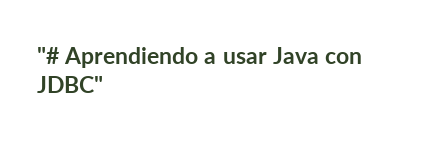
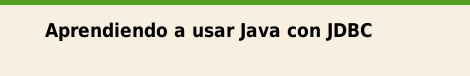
- "# Aprendiendo a usar Java con JDBC"
+ Aprendiendo a usar Java con JDBC

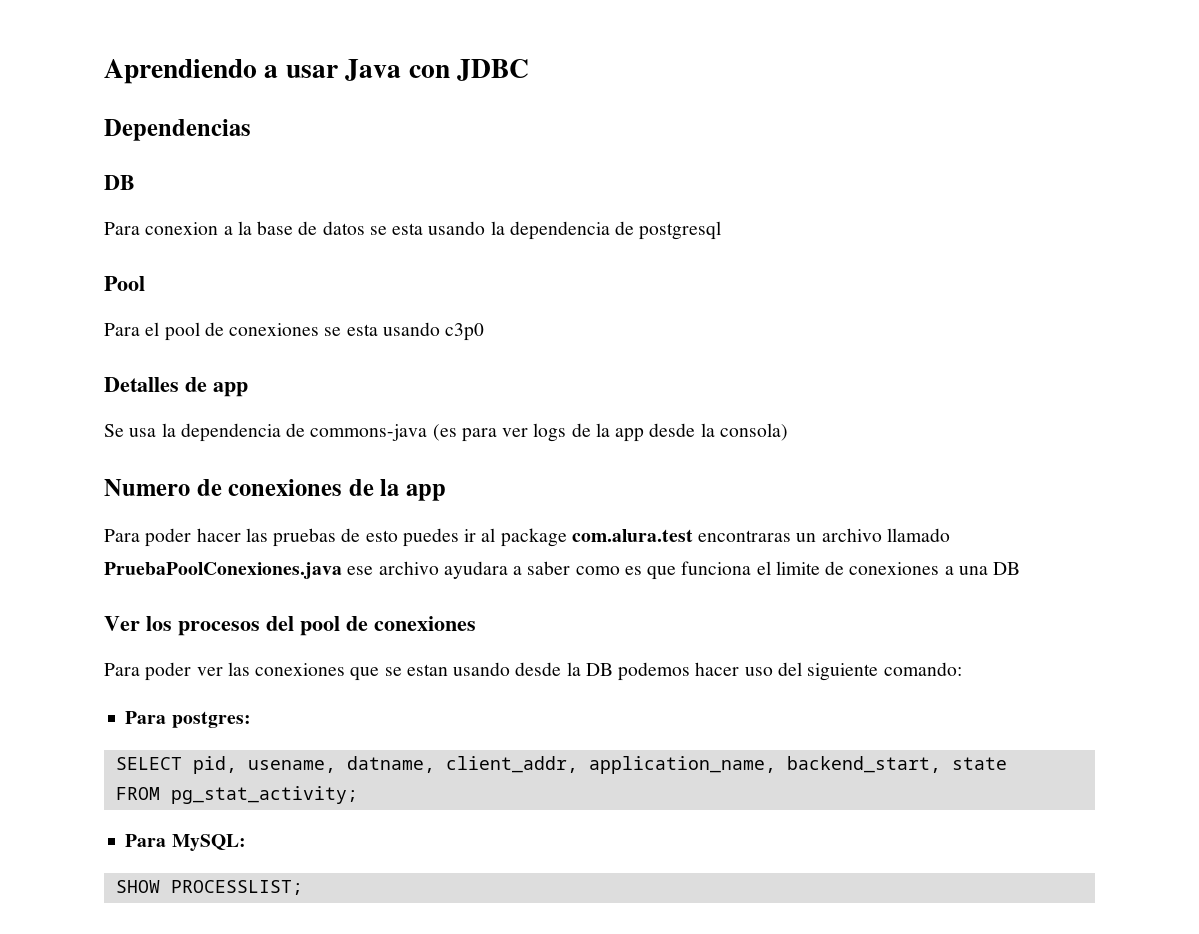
+ Dependencias
+ DB
+ Para conexion a la base de datos se esta usando la dependencia de postgresql
+ Pool
+ Para el pool de conexiones se esta usando c3p0
+ Detalles de app
+ Se usa la dependencia de commons-java (es para ver logs de la app desde la consola)
+ Numero de conexiones de la app
+ Para poder hacer las pruebas de esto puedes ir al package com.alura.test encontraras un archivo llamado PruebaPoolConexiones.java ese archivo ayudara a saber como es que funciona el limite de conexiones a una DB
+ Ver los procesos del pool de conexiones
+ Para poder ver las conexiones que se estan usando desde la DB podemos hacer uso del siguiente comando:
+ Para postgres:
+ SELECT pid, usename, datname, client_addr, application_name, backend_start, state
+ FROM pg_stat_activity;
+ Para MySQL:
+ SHOW PROCESSLIST;

